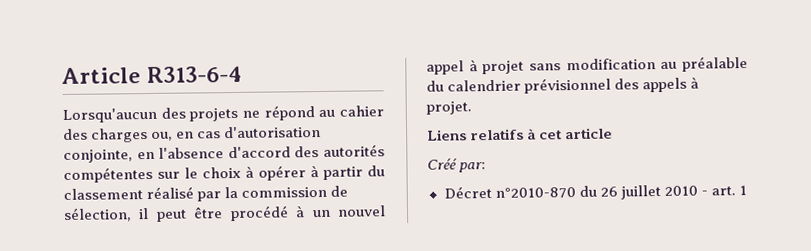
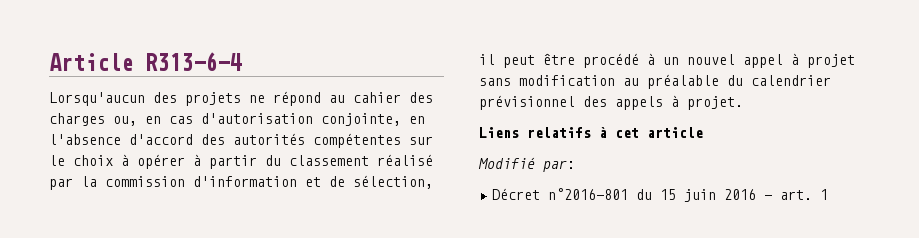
- Lorsqu'aucun des projets ne répond au cahier des charges ou, en cas d'autorisation conjointe, en l'absence d'accord des autorités compétentes sur le choix à opérer à partir du classement réalisé par la commission de sélection, il peut être procédé à un nouvel appel à projet sans modification au préalable du calendrier prévisionnel des appels à projet.
+ Lorsqu'aucun des projets ne répond au cahier des charges ou, en cas d'autorisation conjointe, en l'absence d'accord des autorités compétentes sur le choix à opérer à partir du classement réalisé par la commission d'information et de sélection, il peut être procédé à un nouvel appel à projet sans modification au préalable du calendrier prévisionnel des appels à projet.
- Créé par:
+ Modifié par:
- Décret n°2010-870 du 26 juillet 2010 - art. 1
+ Décret n°2016-801 du 15 juin 2016 - art. 1

